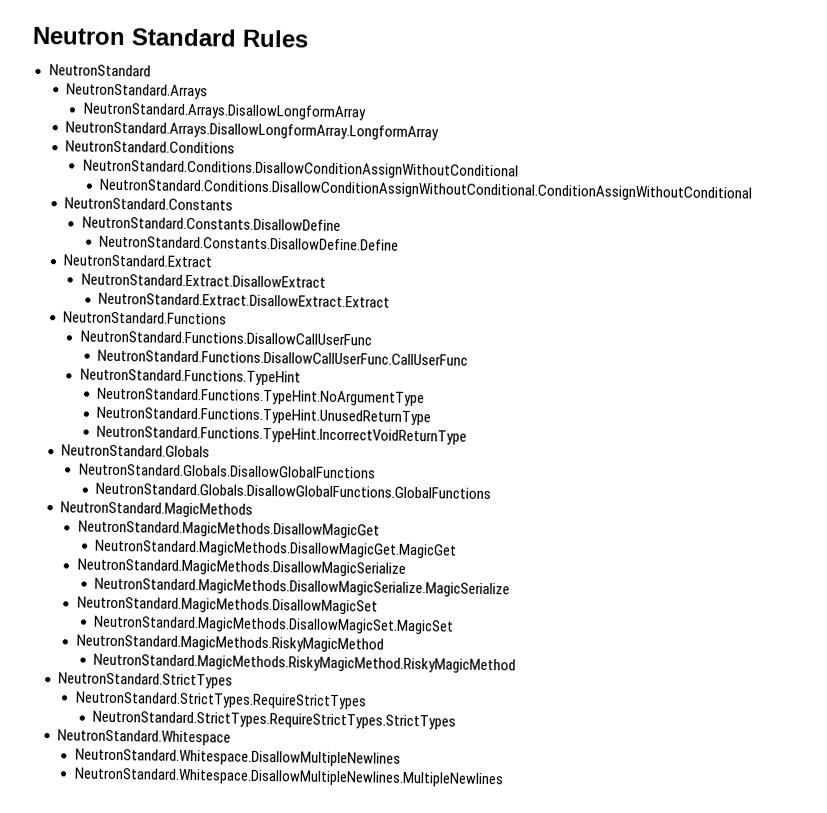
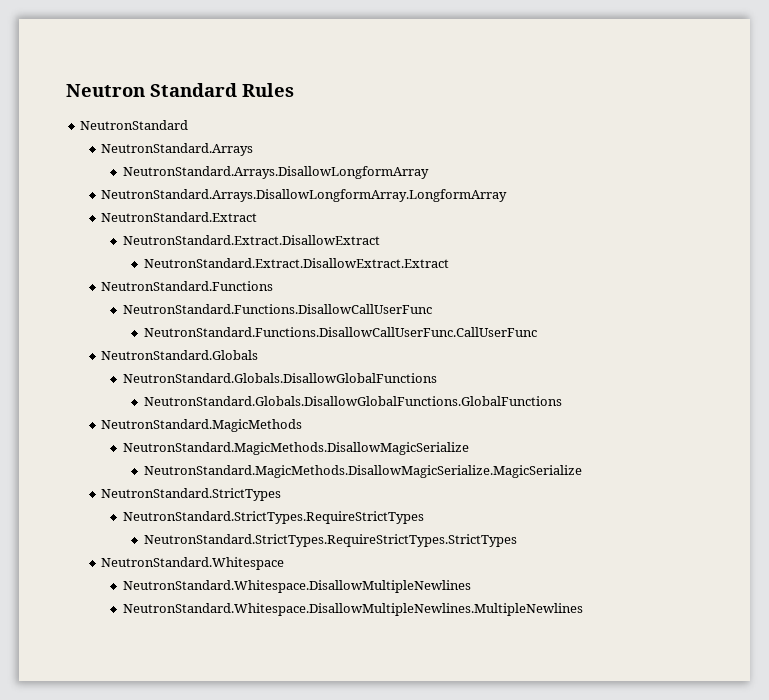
- NeutronStandard.Conditions
- NeutronStandard.Conditions.DisallowConditionAssignWithoutConditional
- NeutronStandard.Conditions.DisallowConditionAssignWithoutConditional.ConditionAssignWithoutConditional
- NeutronStandard.Constants
- NeutronStandard.Constants.DisallowDefine
- NeutronStandard.Constants.DisallowDefine.Define
- NeutronStandard.Functions.TypeHint
- NeutronStandard.Functions.TypeHint.NoArgumentType
- NeutronStandard.Functions.TypeHint.UnusedReturnType
- NeutronStandard.Functions.TypeHint.IncorrectVoidReturnType
- NeutronStandard.MagicMethods.DisallowMagicGet
- NeutronStandard.MagicMethods.DisallowMagicGet.MagicGet
- NeutronStandard.MagicMethods.DisallowMagicSet
- NeutronStandard.MagicMethods.DisallowMagicSet.MagicSet
- NeutronStandard.MagicMethods.RiskyMagicMethod
- NeutronStandard.MagicMethods.RiskyMagicMethod.RiskyMagicMethod

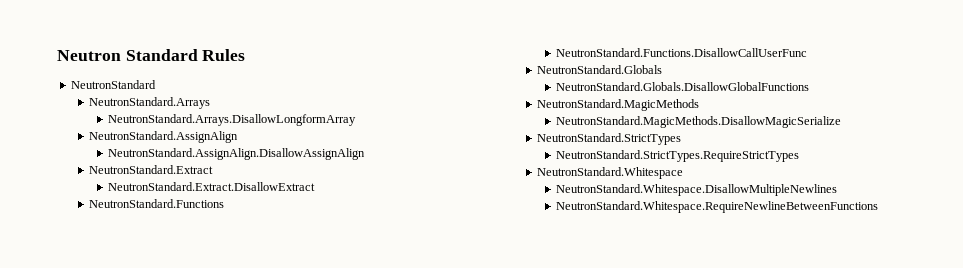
- NeutronStandard.Arrays.DisallowLongformArray.LongformArray
+ NeutronStandard.AssignAlign
+ NeutronStandard.AssignAlign.DisallowAssignAlign
- NeutronStandard.Extract.DisallowExtract.Extract
- NeutronStandard.Functions.DisallowCallUserFunc.CallUserFunc
- NeutronStandard.Globals.DisallowGlobalFunctions.GlobalFunctions
- NeutronStandard.MagicMethods.DisallowMagicSerialize.MagicSerialize
- NeutronStandard.StrictTypes.RequireStrictTypes.StrictTypes
- NeutronStandard.Whitespace.DisallowMultipleNewlines.MultipleNewlines
+ NeutronStandard.Whitespace.RequireNewlineBetweenFunctions

